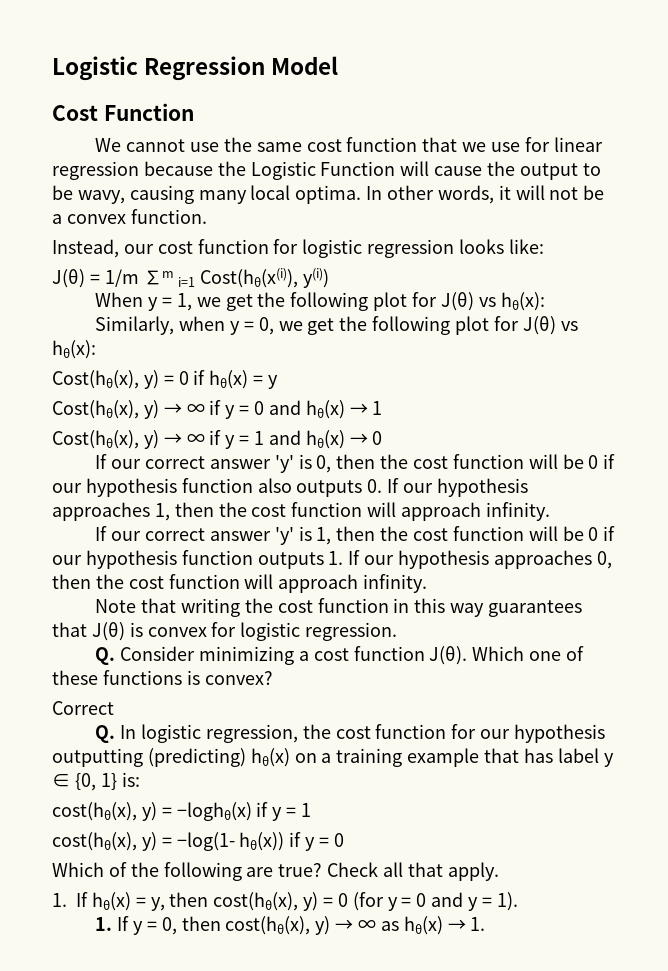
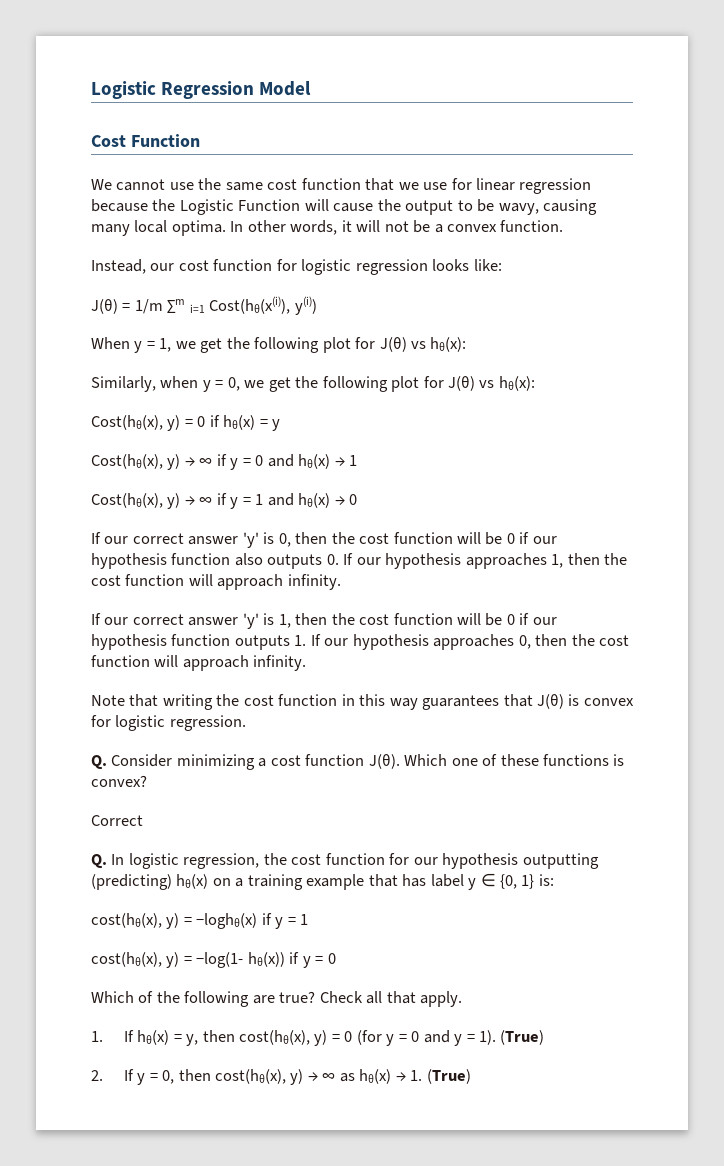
- 1. If hθ(x) = y, then cost(hθ(x), y) = 0 (for y = 0 and y = 1).
- 1. If y = 0, then cost(hθ(x), y) → ∞ as hθ(x) → 1.
+ 1. If hθ(x) = y, then cost(hθ(x), y) = 0 (for y = 0 and y = 1). (True)
+ 2. If y = 0, then cost(hθ(x), y) → ∞ as hθ(x) → 1. (True)

